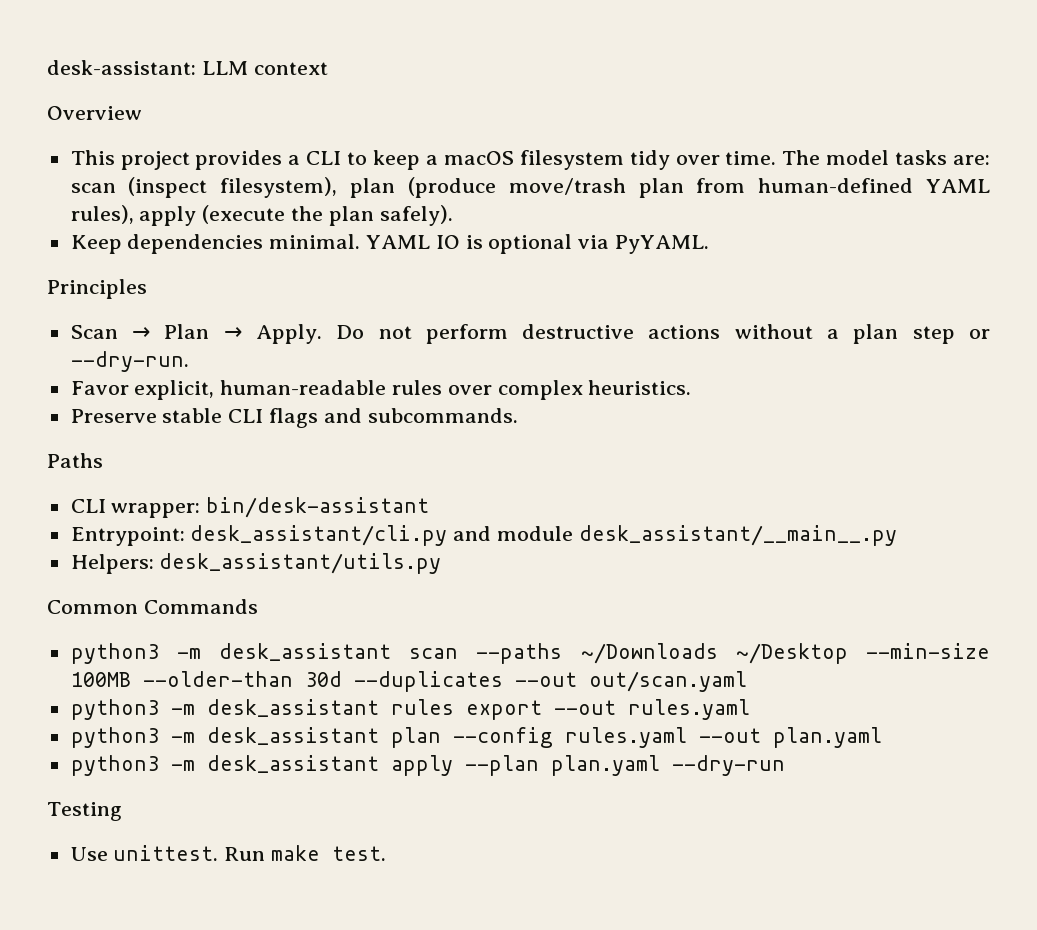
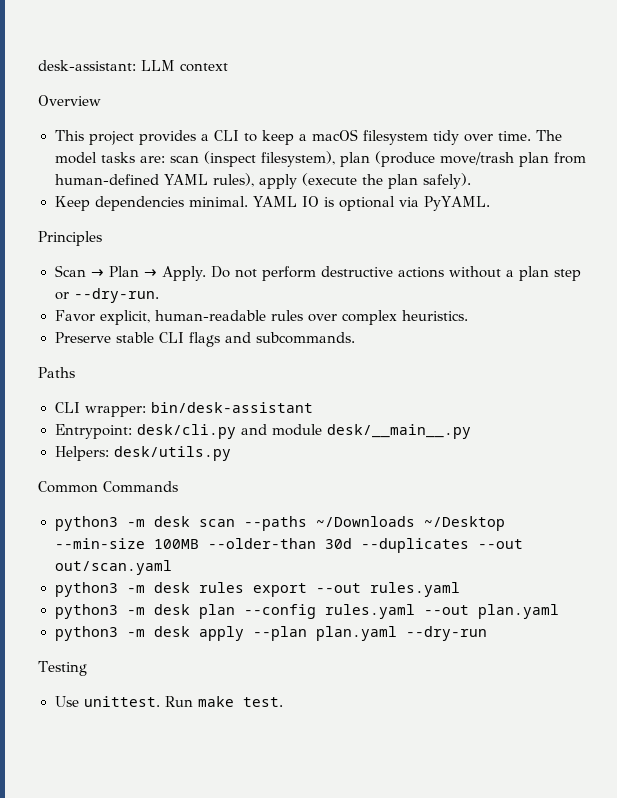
- Entrypoint: desk_assistant/cli.py and module desk_assistant/__main__.py
+ Entrypoint: desk/cli.py and module desk/__main__.py
- Helpers: desk_assistant/utils.py
+ Helpers: desk/utils.py
- python3 -m desk_assistant scan --paths ~/Downloads ~/Desktop --min-size 100MB --older-than 30d --duplicates --out out/scan.yaml
+ python3 -m desk scan --paths ~/Downloads ~/Desktop --min-size 100MB --older-than 30d --duplicates --out out/scan.yaml
- python3 -m desk_assistant rules export --out rules.yaml
+ python3 -m desk rules export --out rules.yaml
- python3 -m desk_assistant plan --config rules.yaml --out plan.yaml
+ python3 -m desk plan --config rules.yaml --out plan.yaml
- python3 -m desk_assistant apply --plan plan.yaml --dry-run
+ python3 -m desk apply --plan plan.yaml --dry-run

